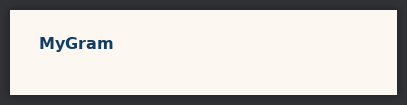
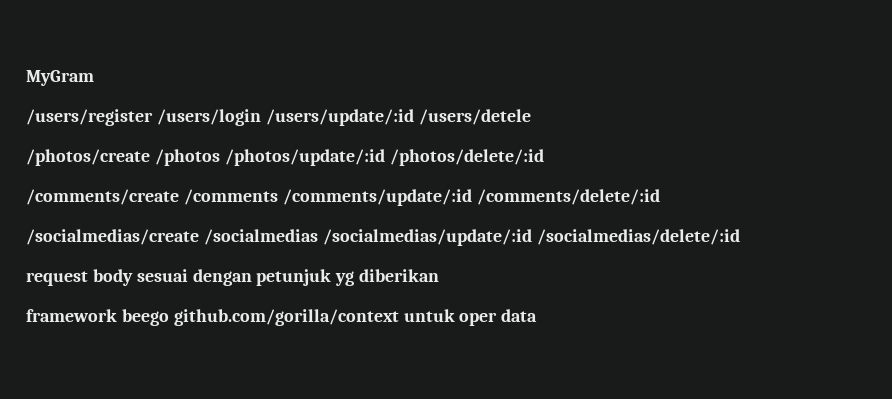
+ /users/register /users/login /users/update/:id /users/detele
+ /photos/create /photos /photos/update/:id /photos/delete/:id
+ /comments/create /comments /comments/update/:id /comments/delete/:id
+ /socialmedias/create /socialmedias /socialmedias/update/:id /socialmedias/delete/:id
+ request body sesuai dengan petunjuk yg diberikan
+ framework beego github.com/gorilla/context untuk oper data

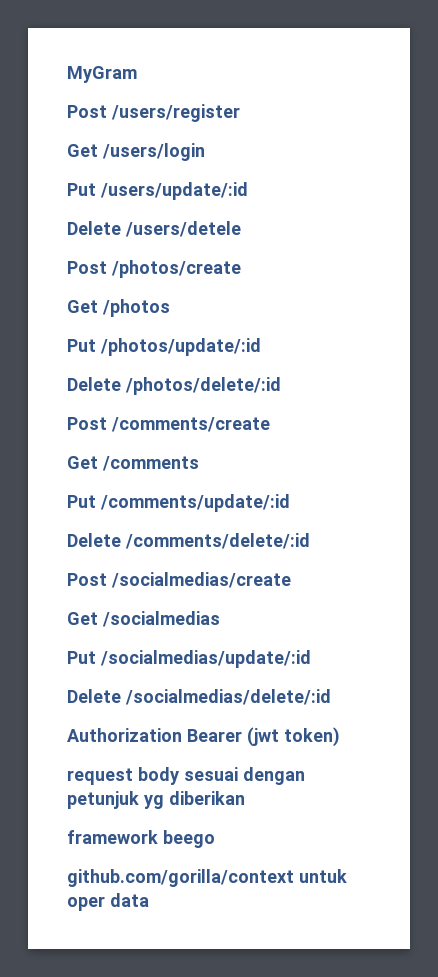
- /users/register /users/login /users/update/:id /users/detele
+ Post /users/register
+ Get /users/login
+ Put /users/update/:id
+ Delete /users/detele
- /photos/create /photos /photos/update/:id /photos/delete/:id
+ Post /photos/create
+ Get /photos
+ Put /photos/update/:id
+ Delete /photos/delete/:id
- /comments/create /comments /comments/update/:id /comments/delete/:id
+ Post /comments/create
+ Get /comments
+ Put /comments/update/:id
+ Delete /comments/delete/:id
- /socialmedias/create /socialmedias /socialmedias/update/:id /socialmedias/delete/:id
+ Post /socialmedias/create
+ Get /socialmedias
+ Put /socialmedias/update/:id
+ Delete /socialmedias/delete/:id
+ Authorization Bearer (jwt token)
- framework beego github.com/gorilla/context untuk oper data
+ framework beego
+ github.com/gorilla/context untuk oper data

